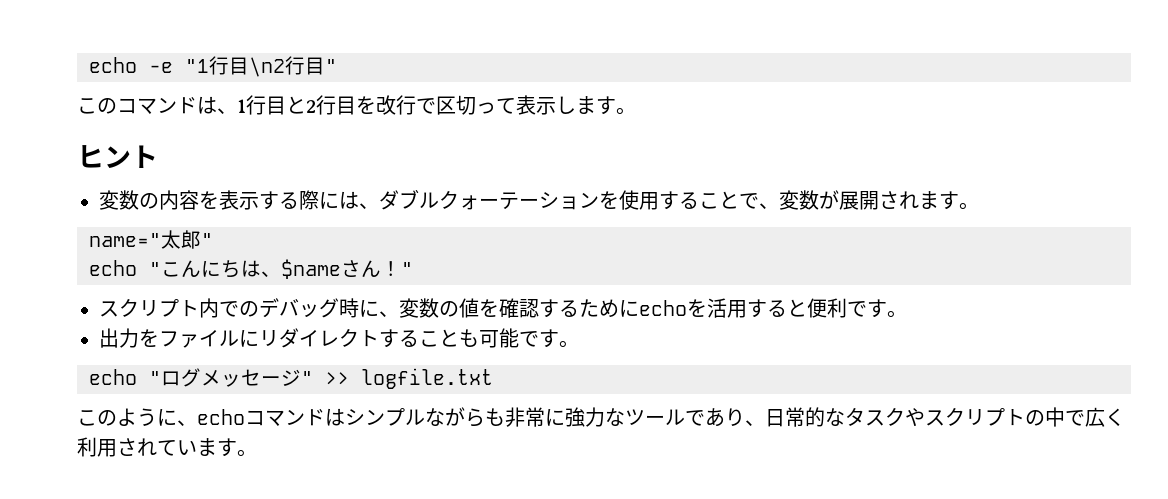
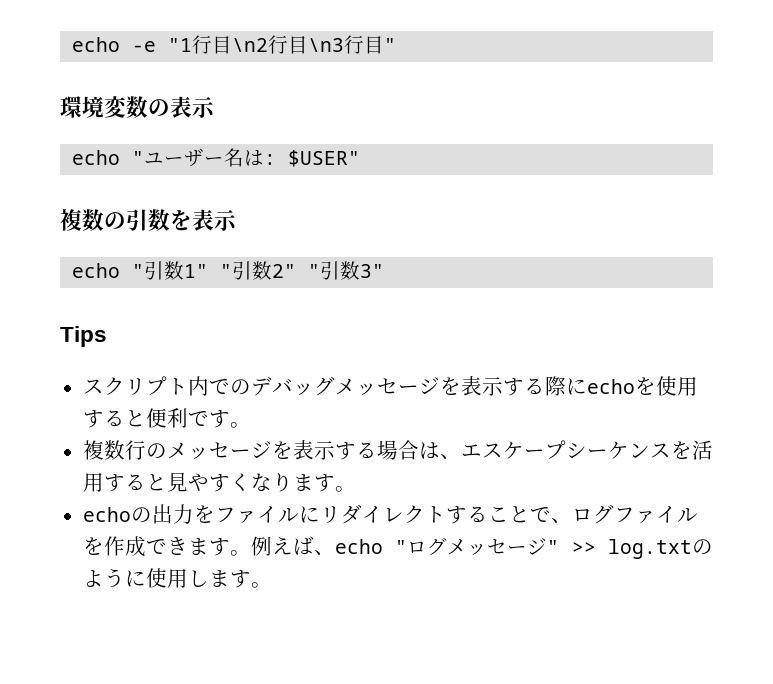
- echo -e "1行目\n2行目"
- このコマンドは、1行目と2行目を改行で区切って表示します。
- ヒント
- 変数の内容を表示する際には、ダブルクォーテーションを使用することで、変数が展開されます。
- name="太郎"
- echo "こんにちは、$nameさん！"
+ echo -e "1行目\n2行目\n3行目"
+ 環境変数の表示
+ echo "ユーザー名は: $USER"
+ 複数の引数を表示
+ echo "引数1" "引数2" "引数3"
+ Tips
- スクリプト内でのデバッグ時に、変数の値を確認するためにechoを活用すると便利です。
+ スクリプト内でのデバッグメッセージを表示する際にechoを使用すると便利です。
- 出力をファイルにリダイレクトすることも可能です。
- echo "ログメッセージ" >> logfile.txt
- このように、echoコマンドはシンプルながらも非常に強力なツールであり、日常的なタスクやスクリプトの中で広く利用されています。
+ 複数行のメッセージを表示する場合は、エスケープシーケンスを活用すると見やすくなります。
+ echoの出力をファイルにリダイレクトすることで、ログファイルを作成できます。例えば、echo "ログメッセージ" >> log.txtのように使用します。

